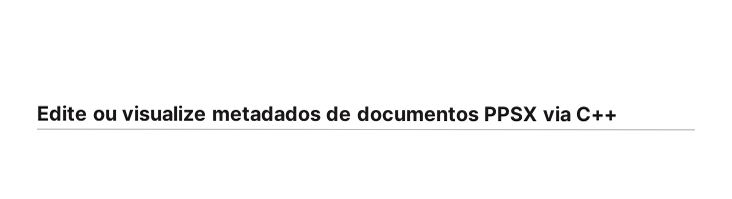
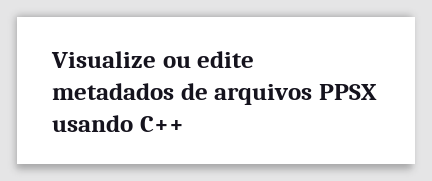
- Edite ou visualize metadados de documentos PPSX via C++
+ Visualize ou edite metadados de arquivos PPSX usando C++

